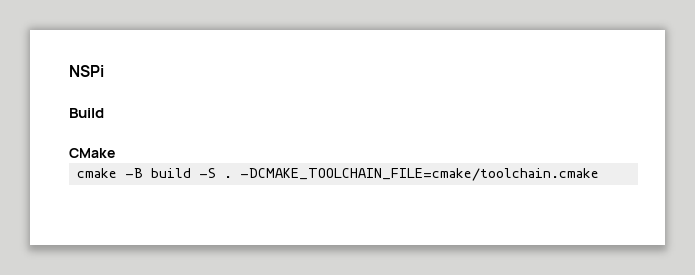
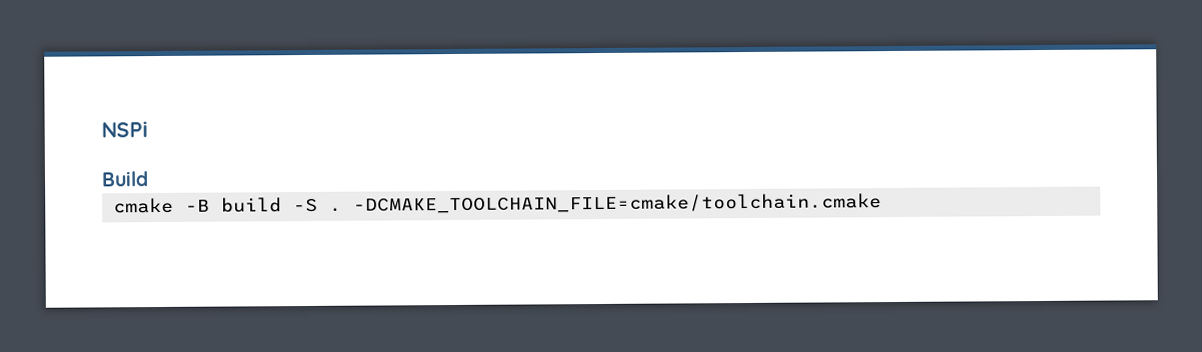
- CMake

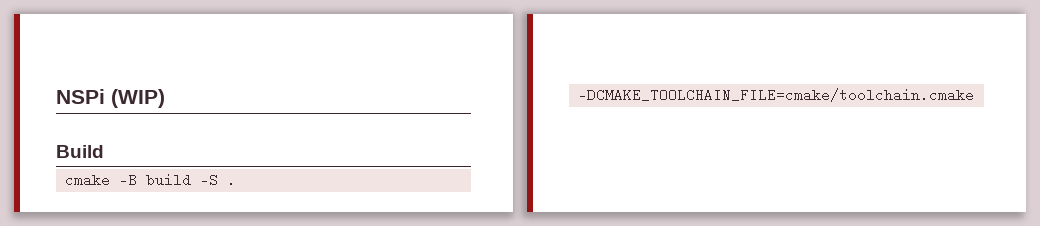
- NSPi
+ NSPi (WIP)

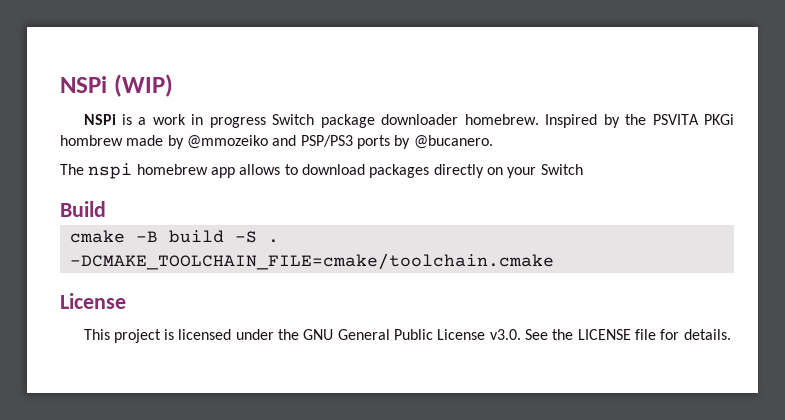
+ NSPi is a work in progress Switch package downloader homebrew. Inspired by the PSVITA PKGi hombrew made by @mmozeiko and PSP/PS3 ports by @bucanero.
+ The nspi homebrew app allows to download packages directly on your Switch
  -DCMAKE_TOOLCHAIN_FILE=cmake/toolchain.cmake
+ License
+ This project is licensed under the GNU General Public License v3.0. See the LICENSE file for details.

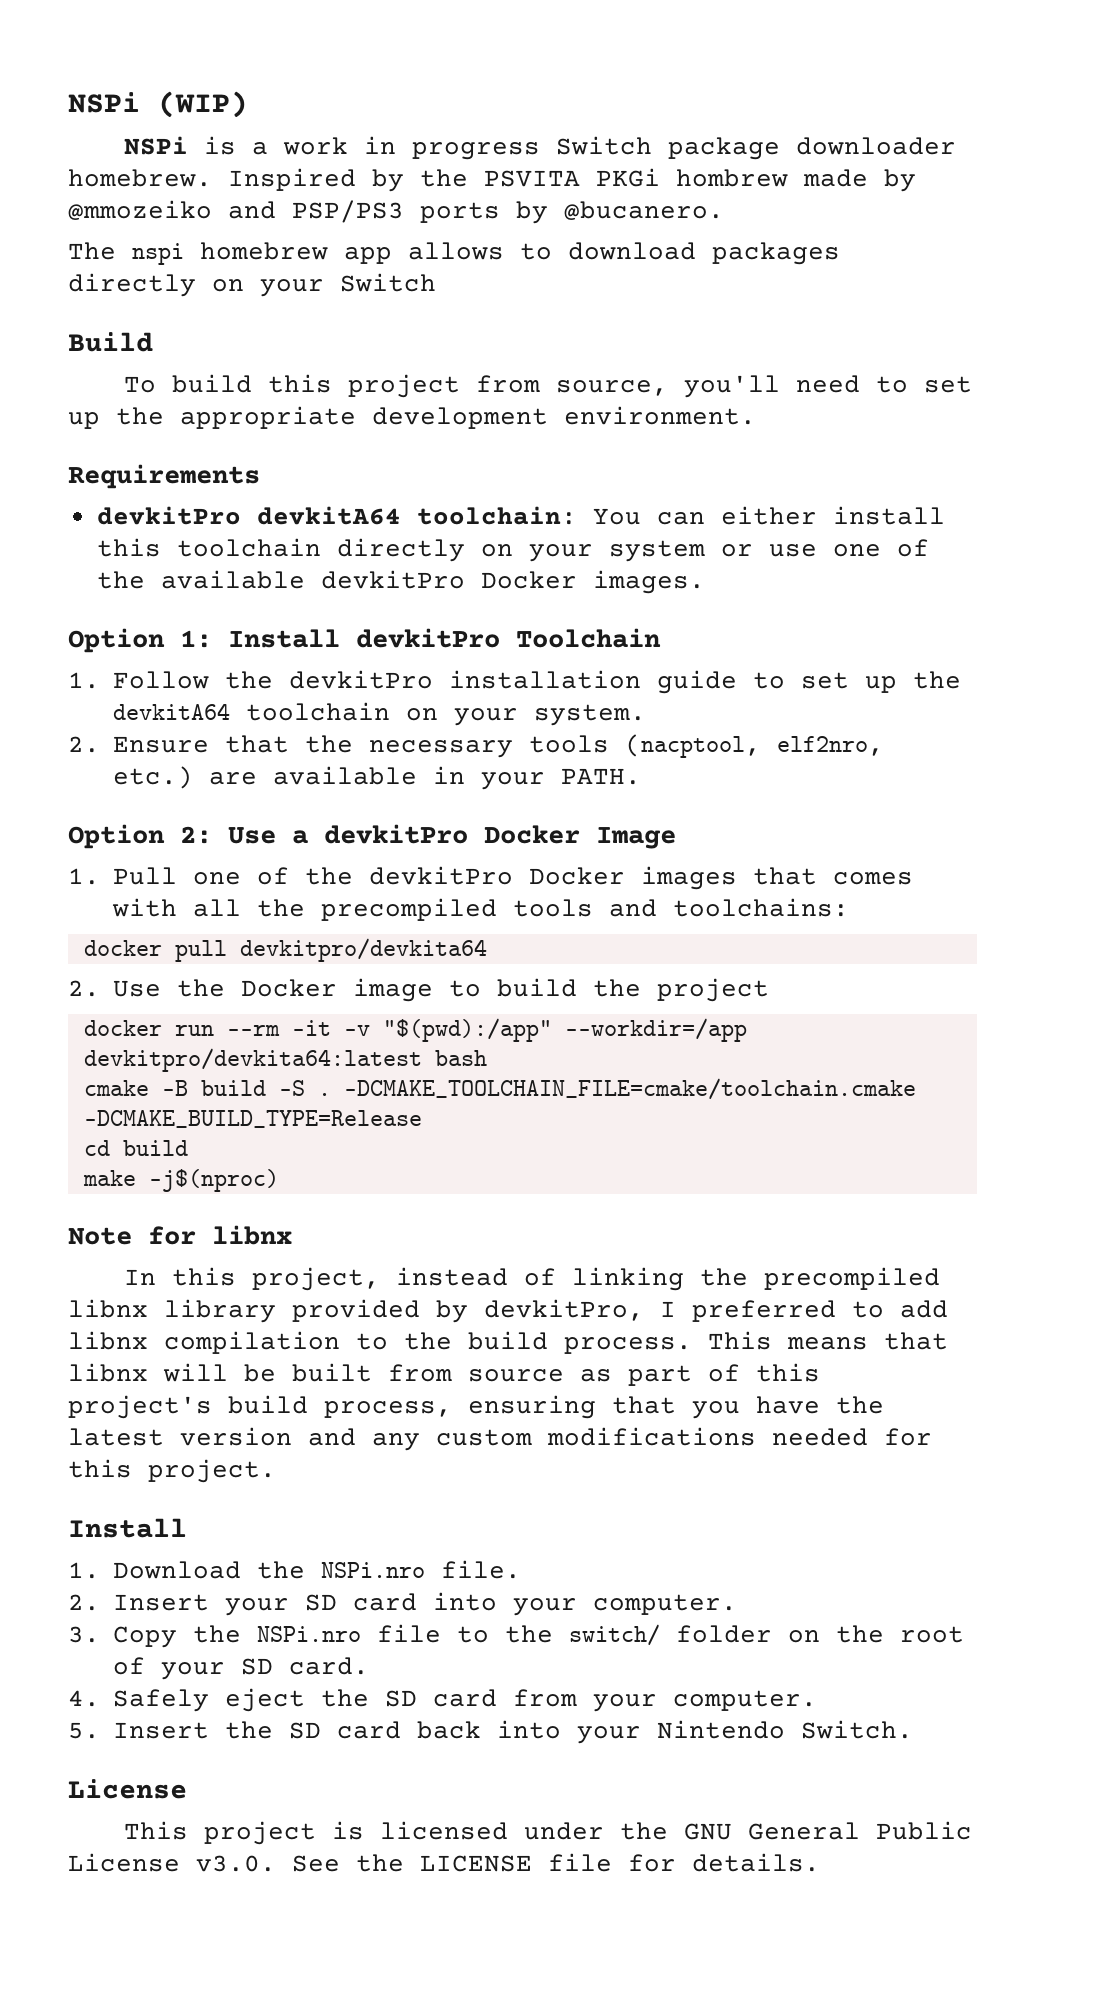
+ To build this project from source, you'll need to set up the appropriate development environment.
+ Requirements
+ devkitPro devkitA64 toolchain: You can either install this toolchain directly on your system or use one of the available devkitPro Docker images.
+ Option 1: Install devkitPro Toolchain
+ 1. Follow the devkitPro installation guide to set up the devkitA64 toolchain on your system.
+ 2. Ensure that the necessary tools (nacptool, elf2nro, etc.) are available in your PATH.
+ Option 2: Use a devkitPro Docker Image
+ 1. Pull one of the devkitPro Docker images that comes with all the precompiled tools and toolchains:
+ docker pull devkitpro/devkita64
+ 2. Use the Docker image to build the project
+ docker run --rm -it -v "$(pwd):/app" --workdir=/app devkitpro/devkita64:latest bash
- -DCMAKE_TOOLCHAIN_FILE=cmake/toolchain.cmake
+ -DCMAKE_TOOLCHAIN_FILE=cmake/toolchain.cmake -DCMAKE_BUILD_TYPE=Release
+ cd build
+ make -j$(nproc)
+ Note for libnx
+ In this project, instead of linking the precompiled libnx library provided by devkitPro, I preferred to add libnx compilation to the build process. This means that libnx will be built from source as part of this project's build process, ensuring that you have the latest version and any custom modifications needed for this project.
+ Install
+ 1. Download the NSPi.nro file.
+ 2. Insert your SD card into your computer.
+ 3. Copy the NSPi.nro file to the switch/ folder on the root of your SD card.
+ 4. Safely eject the SD card from your computer.
+ 5. Insert the SD card back into your Nintendo Switch.

